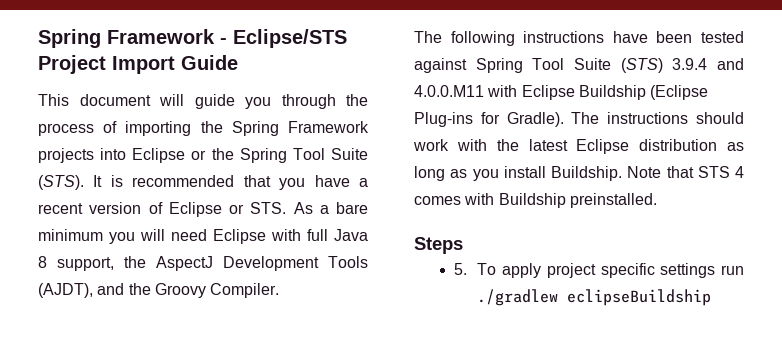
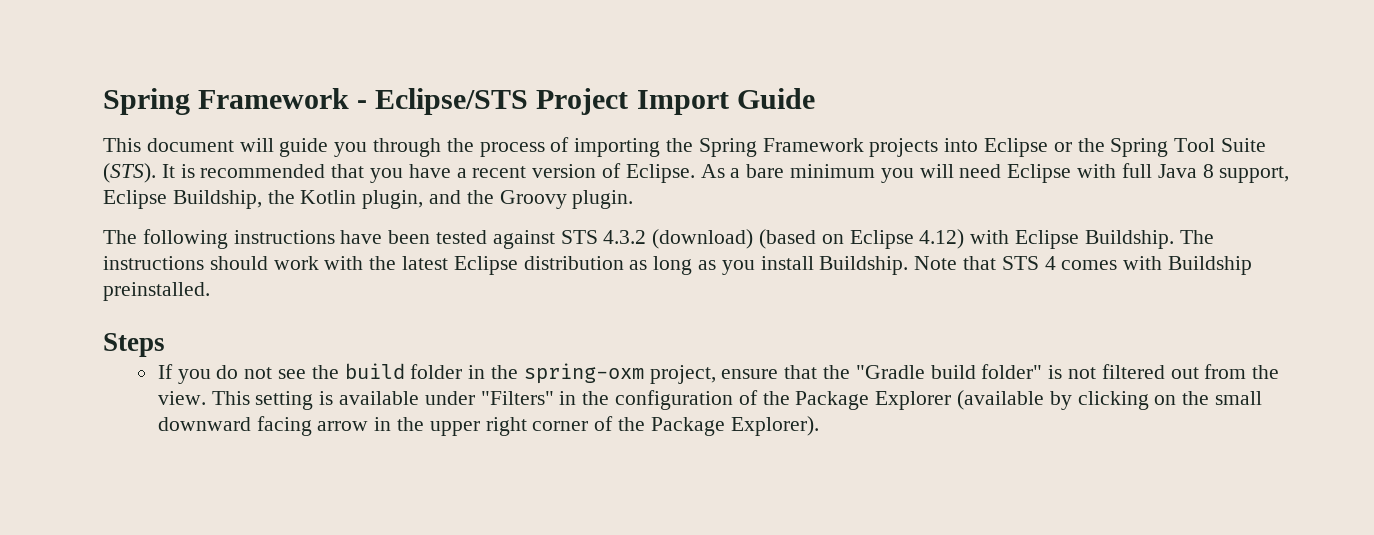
- It is recommended that you have a recent version of Eclipse or STS. As a bare minimum you will need Eclipse with full Java 8 support, the AspectJ Development Tools (AJDT), and the Groovy Compiler.
+ It is recommended that you have a recent version of Eclipse. As a bare minimum you will need Eclipse with full Java 8 support, Eclipse Buildship, the Kotlin plugin, and the Groovy plugin.
- The following instructions have been tested against Spring Tool Suite (STS) 3.9.4 and 4.0.0.M11 with Eclipse Buildship (Eclipse Plug-ins for Gradle).
+ The following instructions have been tested against STS 4.3.2 (download) (based on Eclipse 4.12) with Eclipse Buildship.
- 5. To apply project specific settings run ./gradlew eclipseBuildship
+ If you do not see the build folder in the spring-oxm project, ensure that the "Gradle build folder" is not filtered out from the view. This setting is available under "Filters" in the configuration of the Package Explorer (available by clicking on the small downward facing arrow in the upper right corner of the Package Explorer).

